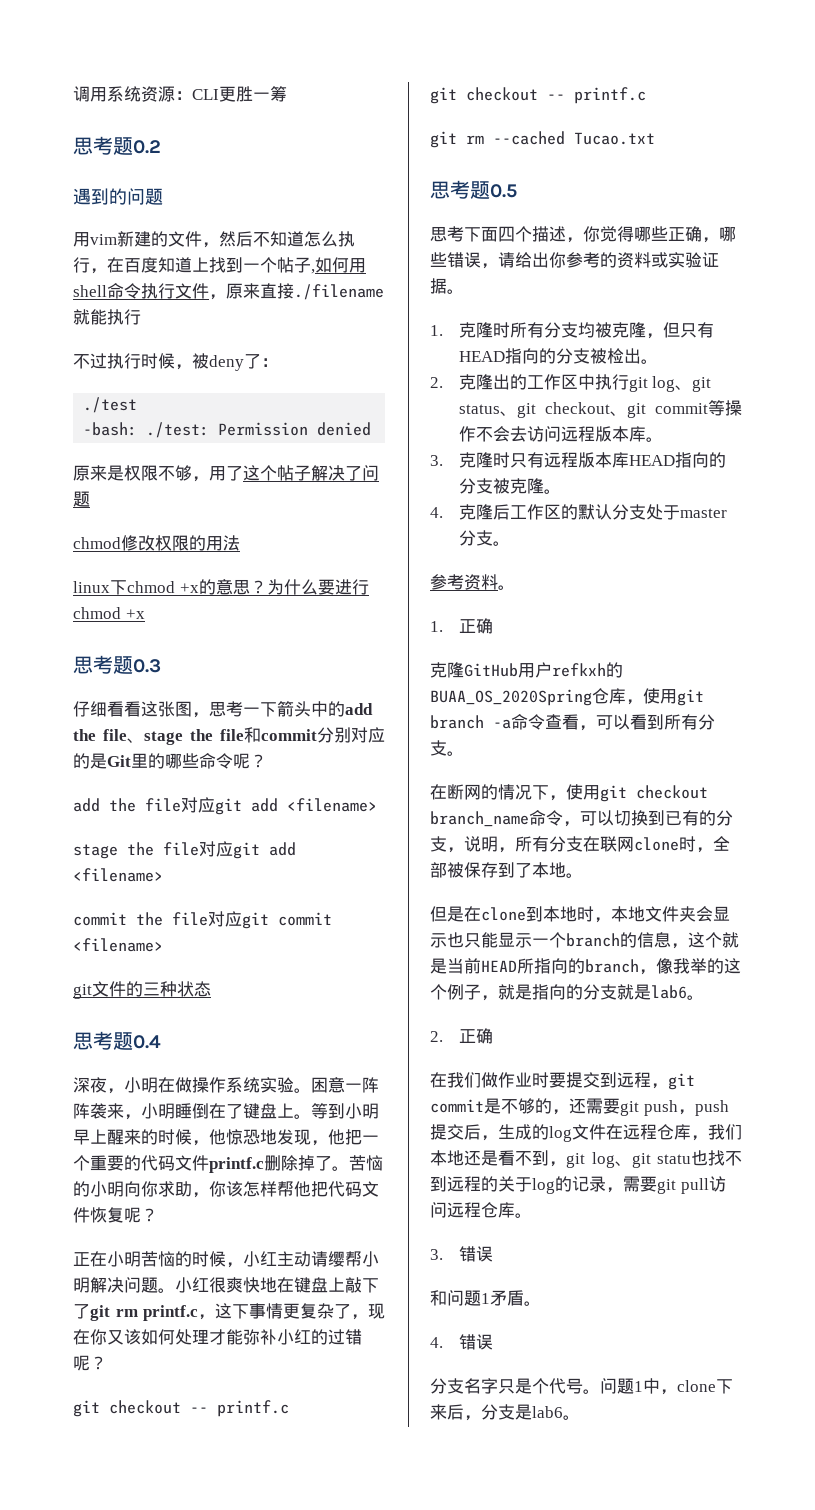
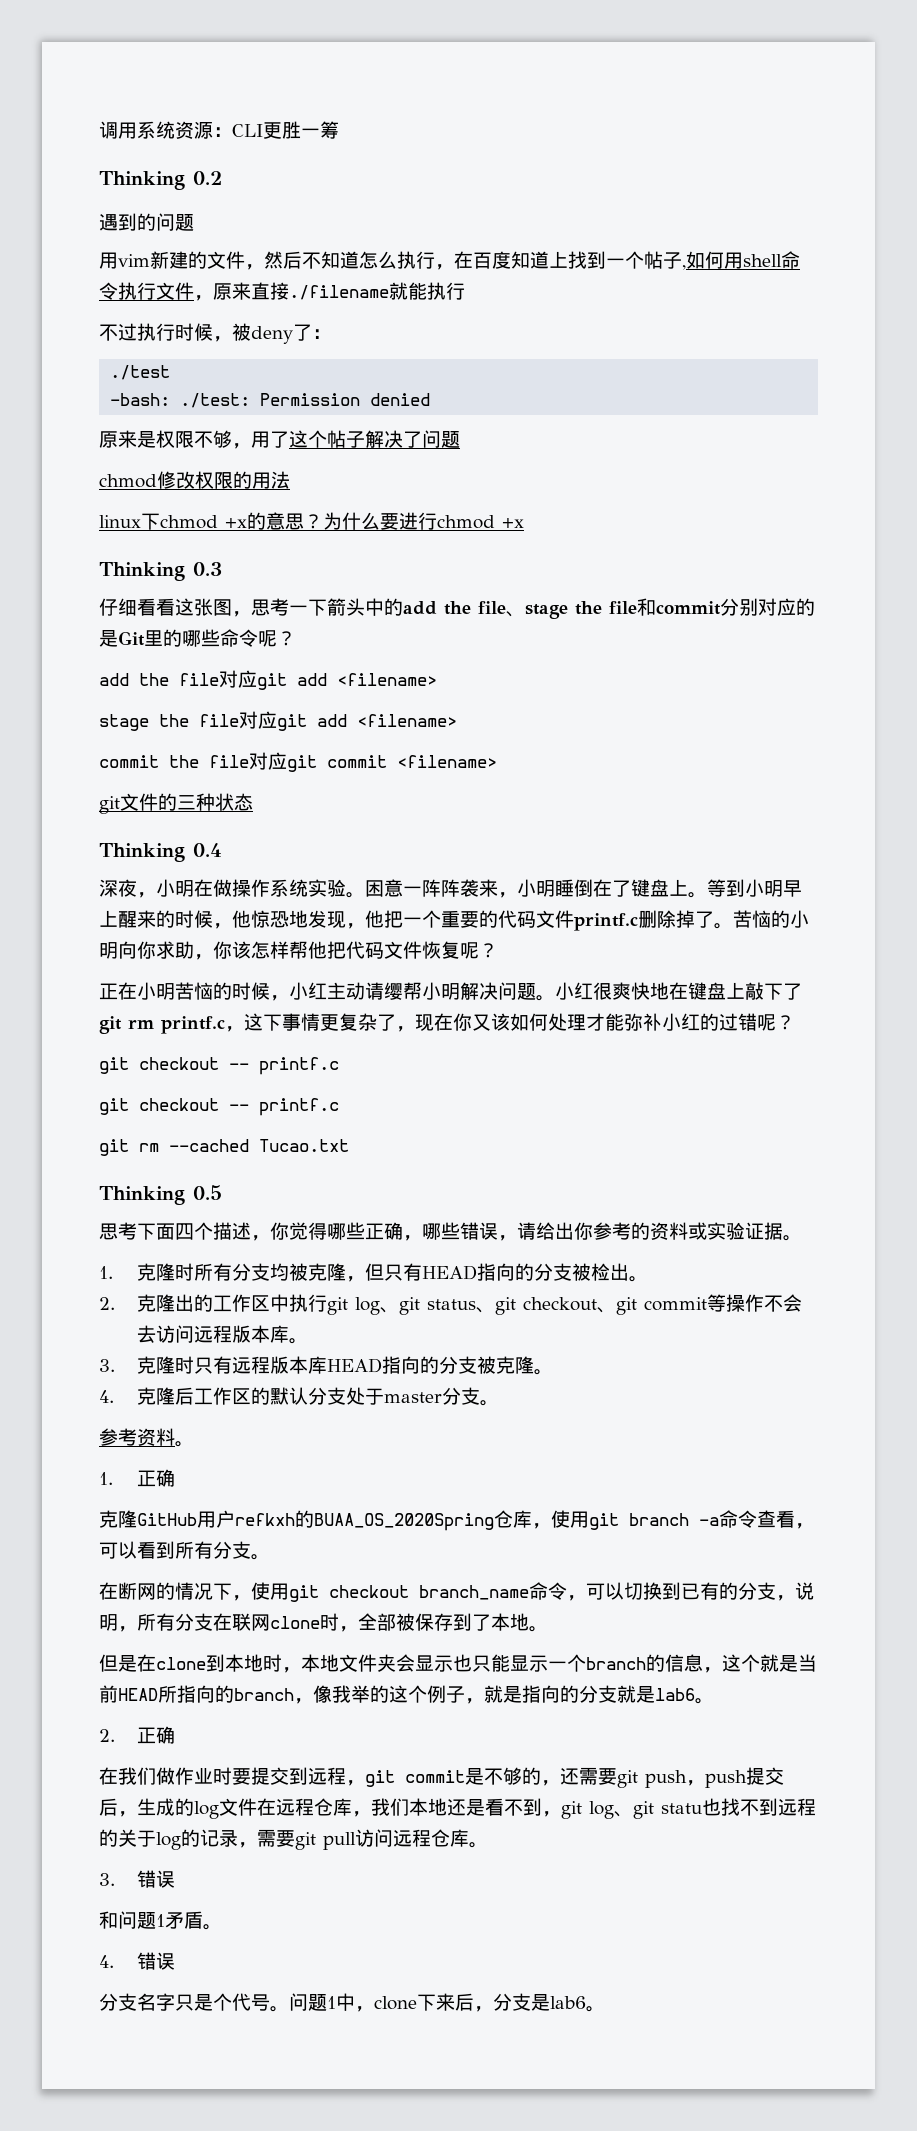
- 思考题0.2
+ Thinking 0.2
- 思考题0.3
+ Thinking 0.3
- 思考题0.4
+ Thinking 0.4
- 思考题0.5
+ Thinking 0.5

